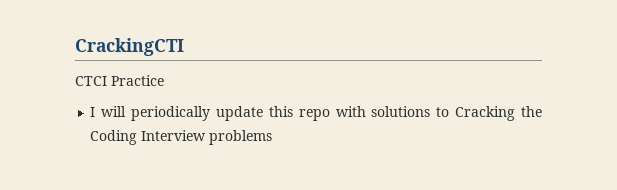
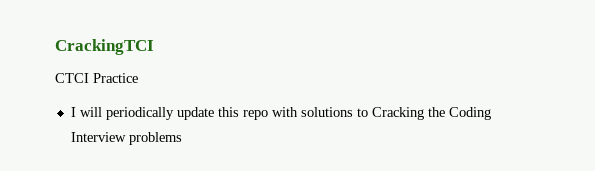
- CrackingCTI
+ CrackingTCI

